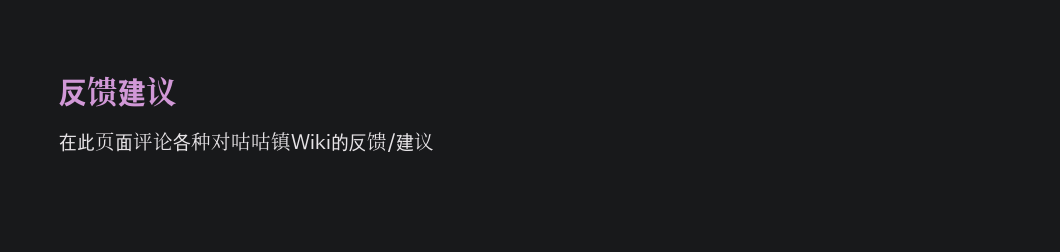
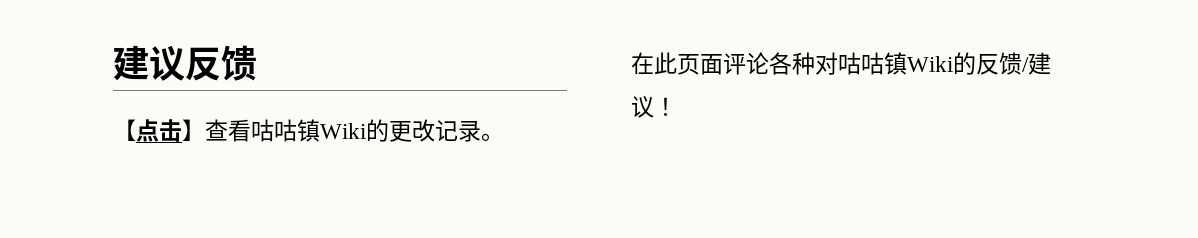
- 反馈建议
+ 建议反馈
+ 【点击】查看咕咕镇Wiki的更改记录。
- 在此页面评论各种对咕咕镇Wiki的反馈/建议
+ 在此页面评论各种对咕咕镇Wiki的反馈/建议！

